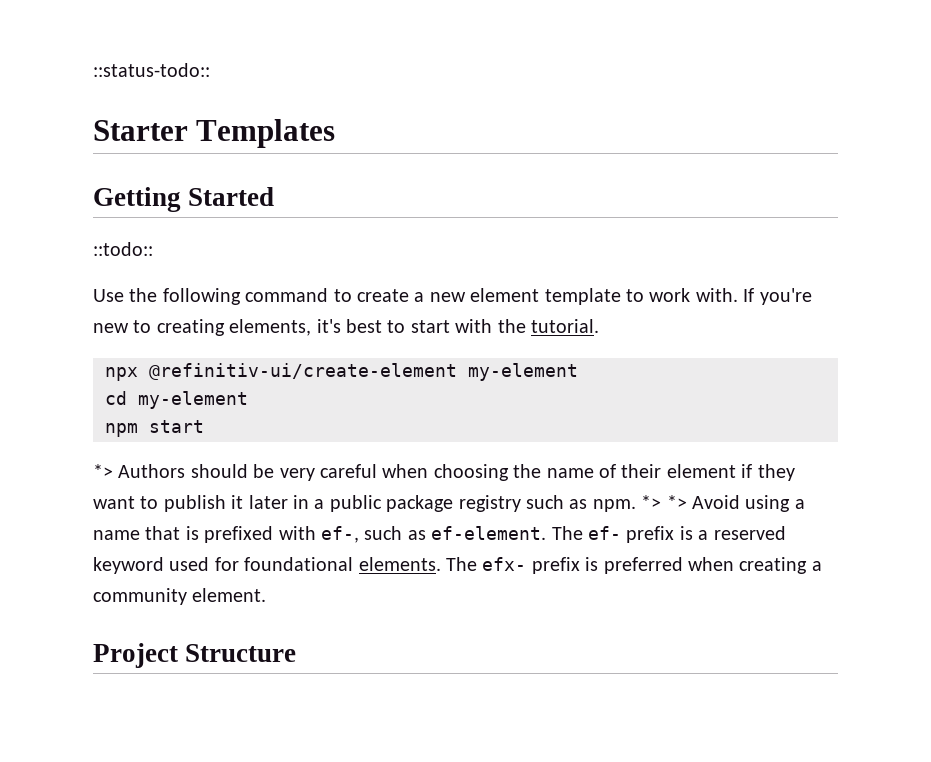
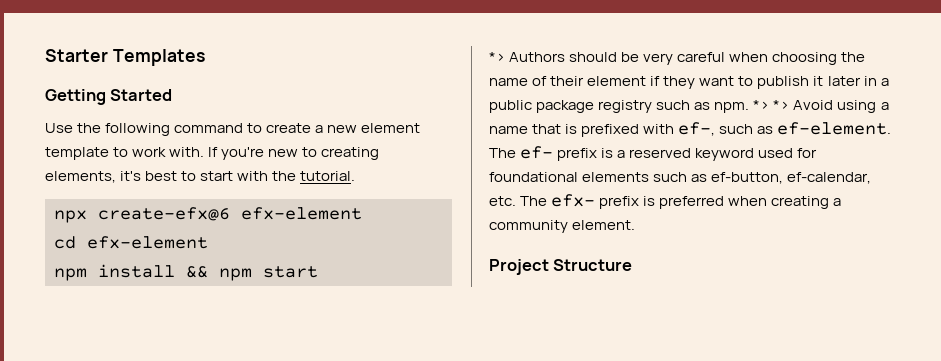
- ::status-todo::
- ::todo::
- npx @refinitiv-ui/create-element my-element
+ npx create-efx@6 efx-element
- cd my-element
- npm start
+ cd efx-element
+ npm install && npm start
- The ef- prefix is a reserved keyword used for foundational elements. The efx- prefix is preferred when creating a community element.
+ The ef- prefix is a reserved keyword used for foundational elements such as ef-button, ef-calendar, etc. The efx- prefix is preferred when creating a community element.

